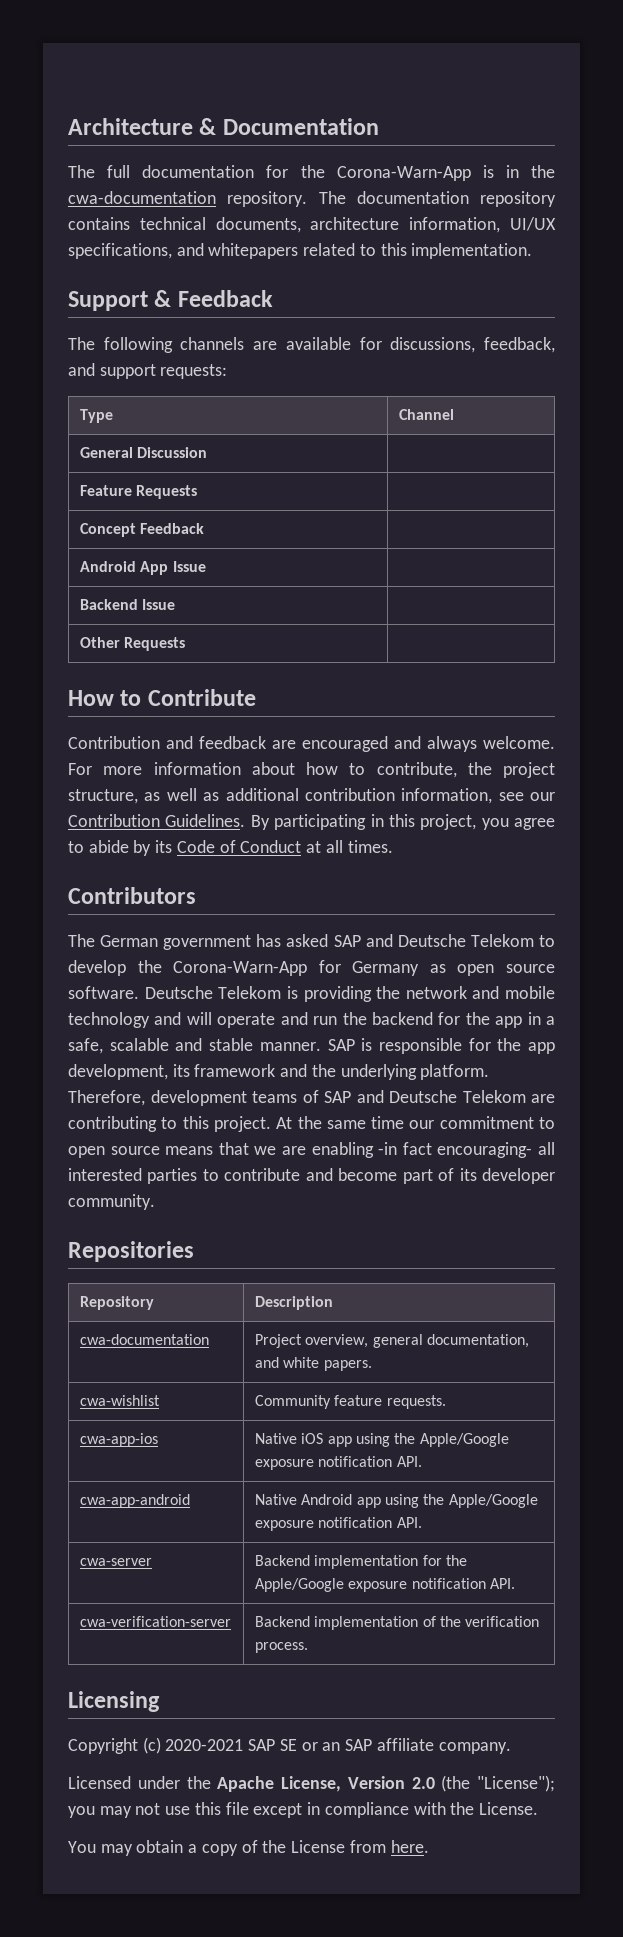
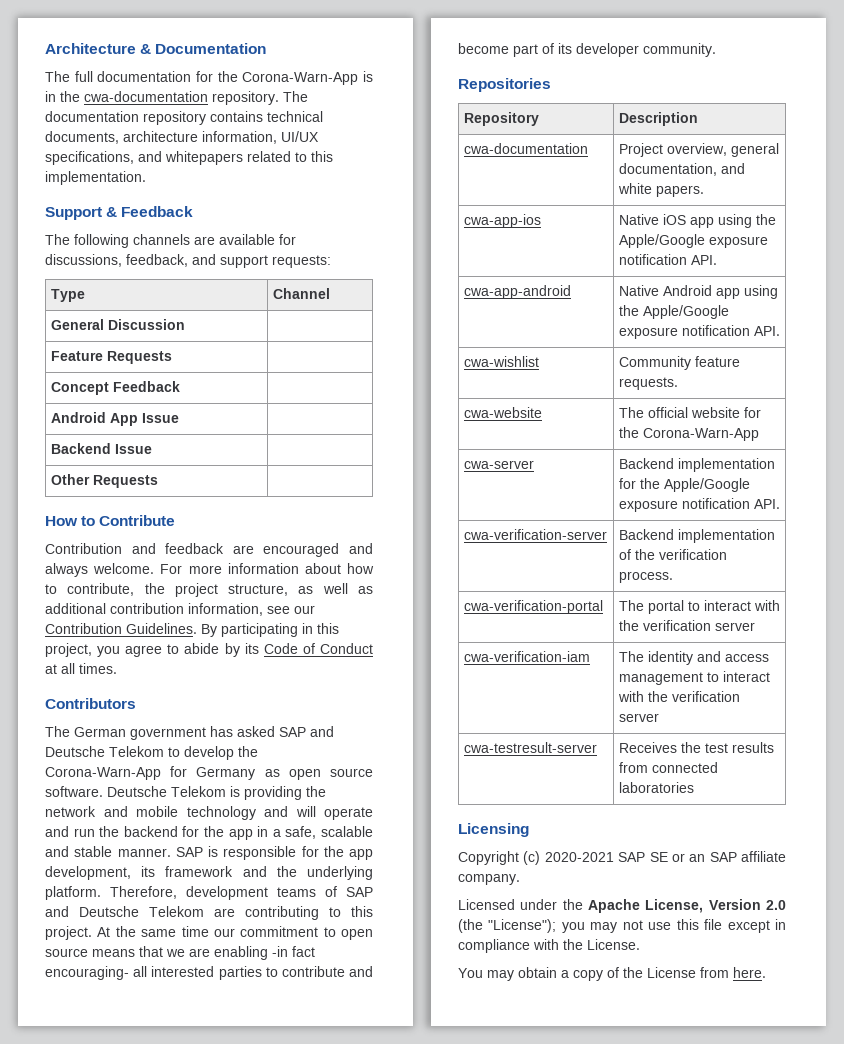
- cwa-wishlist | Community feature requests.
+ cwa-wishlist | Community feature requests.
+ cwa-website | The official website for the Corona-Warn-App
+ cwa-verification-portal | The portal to interact with the verification server
+ cwa-verification-iam | The identity and access management to interact with the verification server
+ cwa-testresult-server | Receives the test results from connected laboratories

